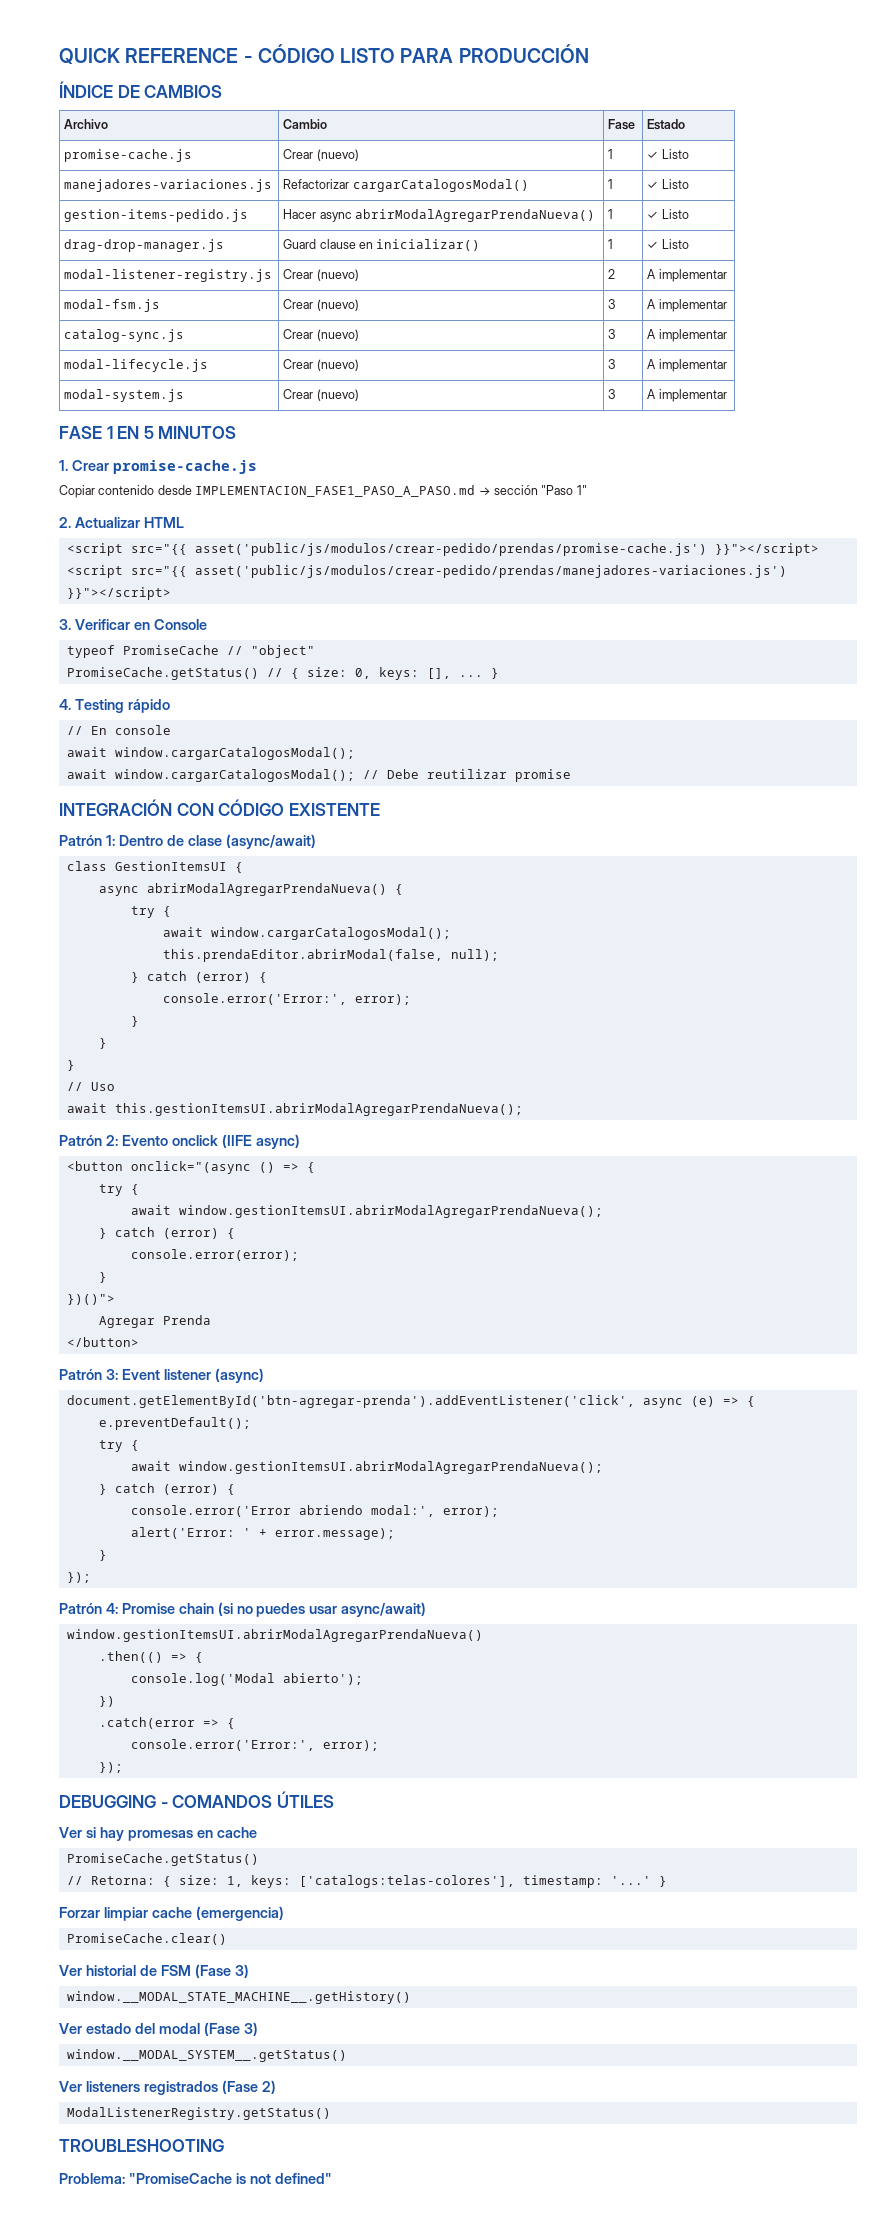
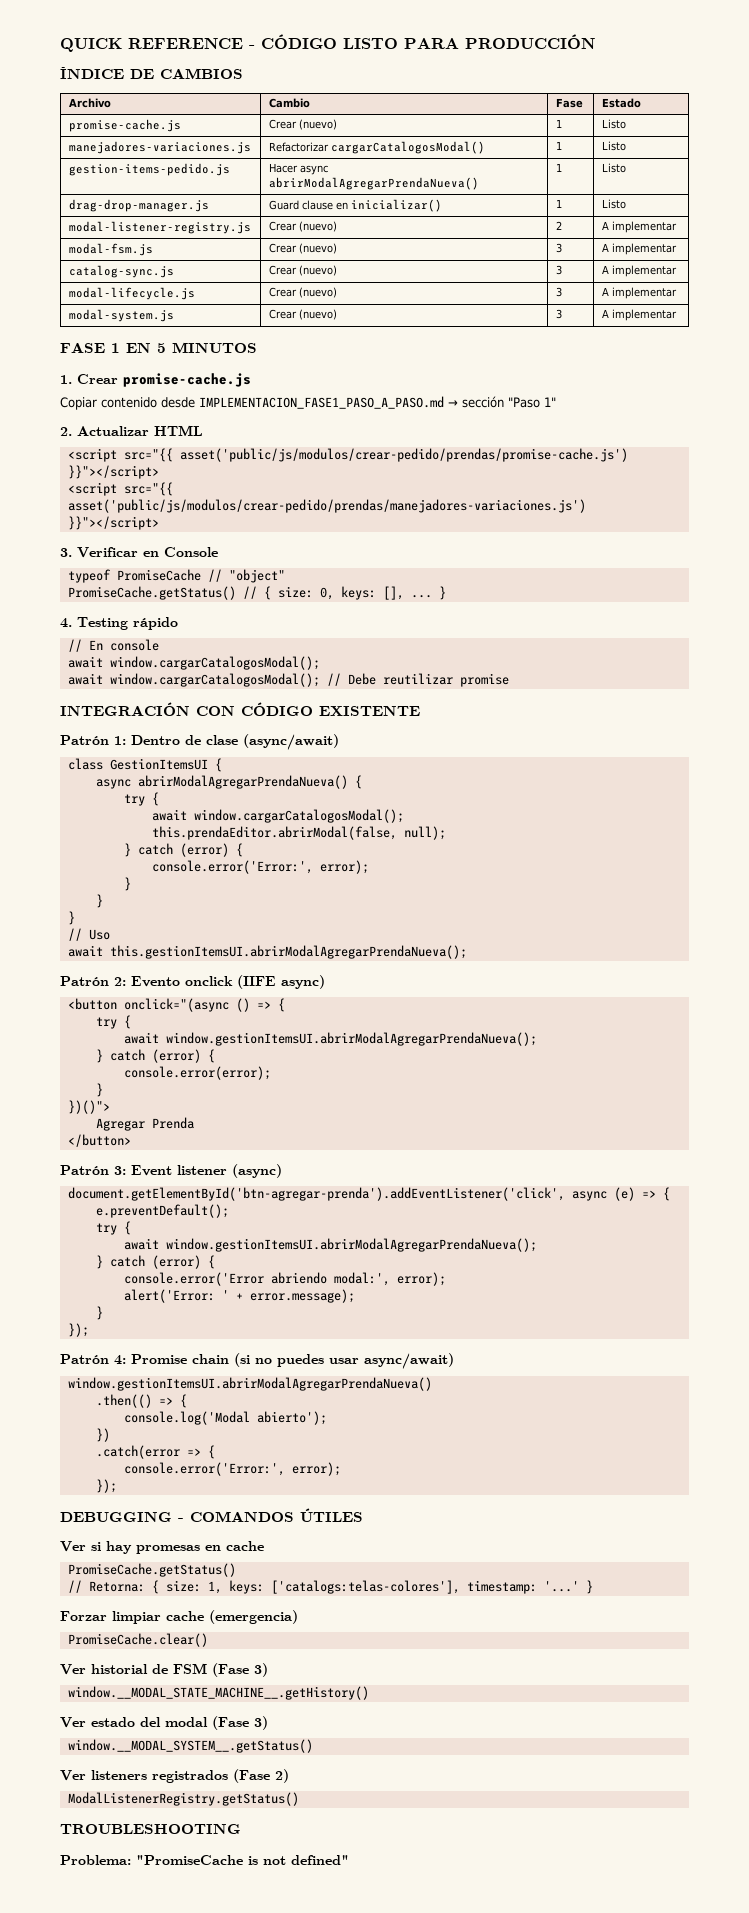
- promise-cache.js | Crear (nuevo) | 1 | ✓ Listo
+ promise-cache.js | Crear (nuevo) | 1 | Listo
- manejadores-variaciones.js | Refactorizar cargarCatalogosModal() | 1 | ✓ Listo
+ manejadores-variaciones.js | Refactorizar cargarCatalogosModal() | 1 | Listo
- gestion-items-pedido.js | Hacer async abrirModalAgregarPrendaNueva() | 1 | ✓ Listo
+ gestion-items-pedido.js | Hacer async abrirModalAgregarPrendaNueva() | 1 | Listo
- drag-drop-manager.js | Guard clause en inicializar() | 1 | ✓ Listo
+ drag-drop-manager.js | Guard clause en inicializar() | 1 | Listo

